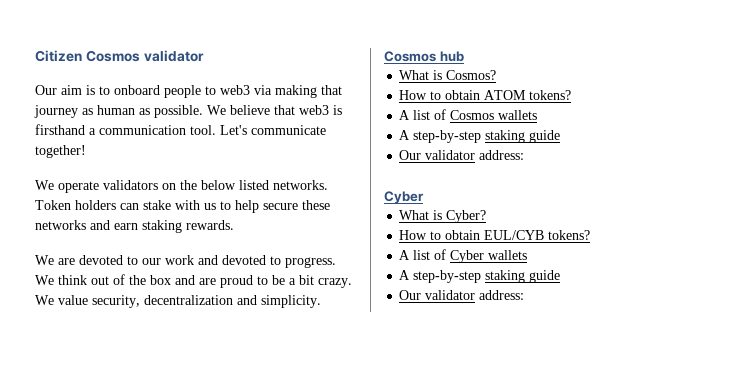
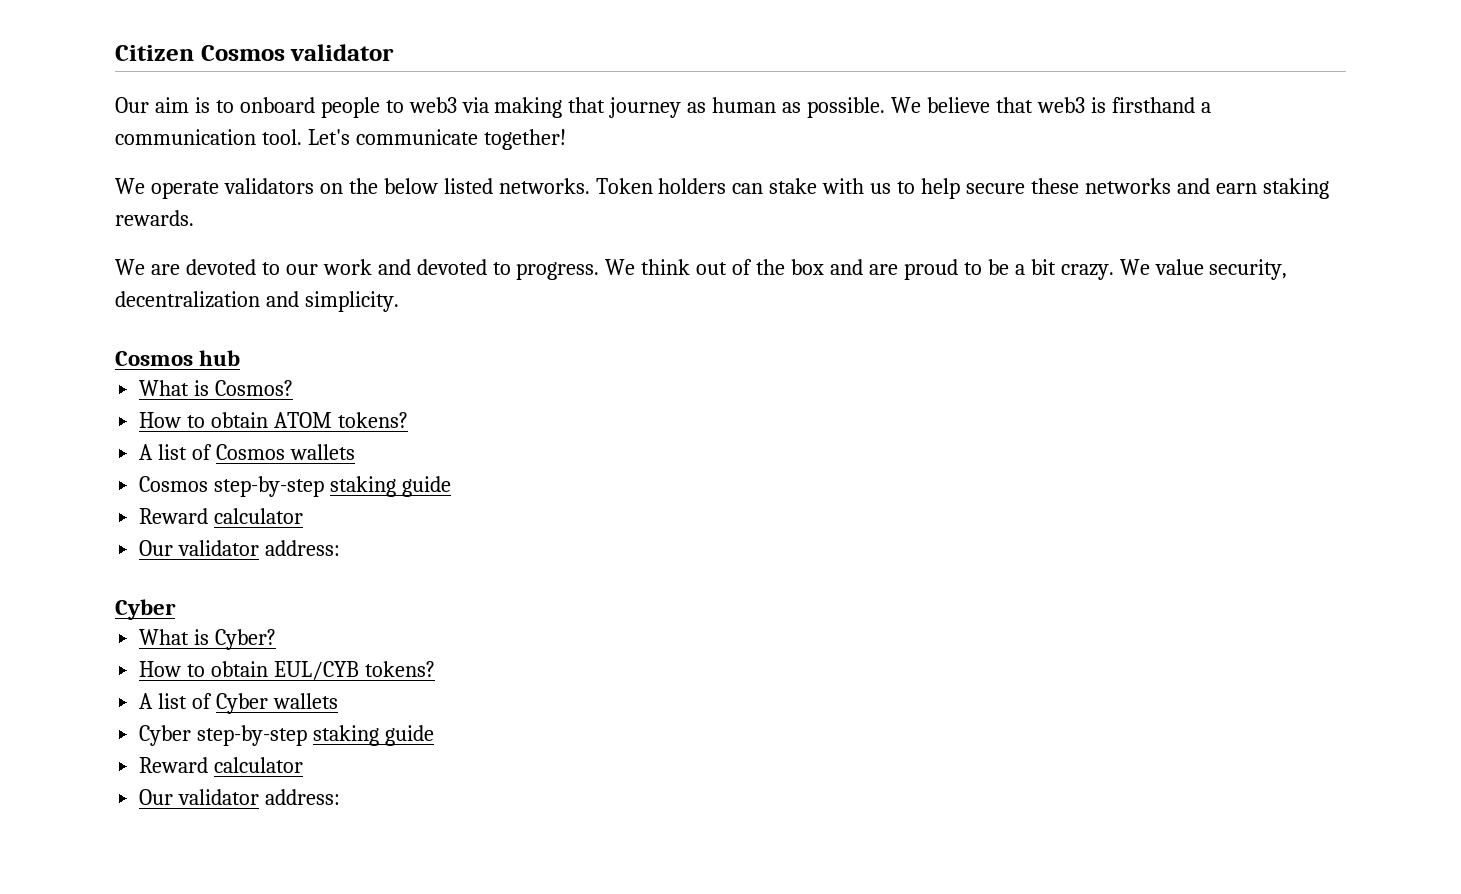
  A list of Cosmos wallets
- A step-by-step staking guide
+ Cosmos step-by-step staking guide
+ Reward calculator
  A list of Cyber wallets
- A step-by-step staking guide
+ Cyber step-by-step staking guide
+ Reward calculator

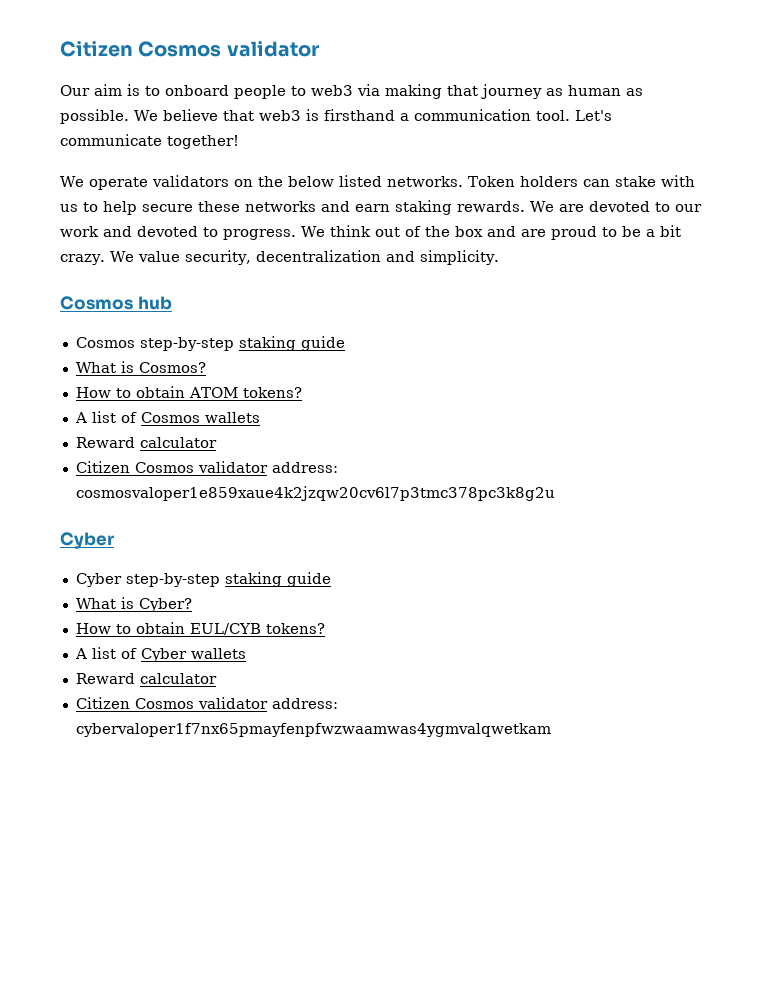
- Token holders can stake with us to help secure these networks and earn staking rewards.
- We are devoted to our work and devoted to progress.
+ Token holders can stake with us to help secure these networks and earn staking rewards. We are devoted to our work and devoted to progress.
+ Cosmos step-by-step staking guide
  A list of Cosmos wallets
- Cosmos step-by-step staking guide
  Reward calculator
- Our validator address:
+ Citizen Cosmos validator address: cosmosvaloper1e859xaue4k2jzqw20cv6l7p3tmc378pc3k8g2u
  Cyber
+ Cyber step-by-step staking guide
  A list of Cyber wallets
- Cyber step-by-step staking guide
  Reward calculator
- Our validator address:
+ Citizen Cosmos validator address: cybervaloper1f7nx65pmayfenpfwzwaamwas4ygmvalqwetkam

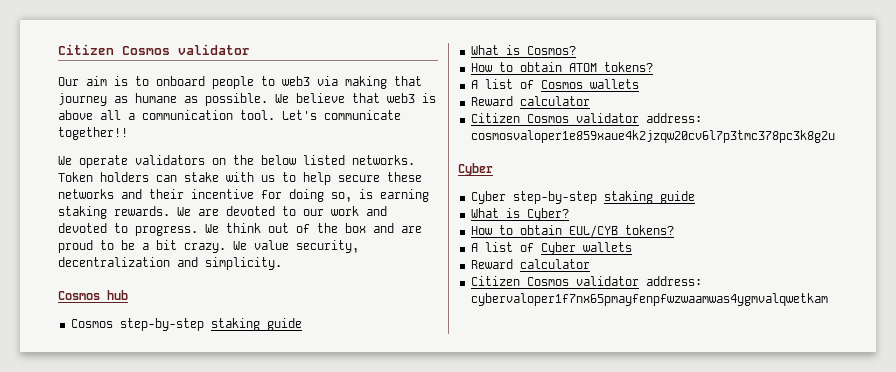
- Our aim is to onboard people to web3 via making that journey as human as possible.
+ Our aim is to onboard people to web3 via making that journey as humane as possible.
- We believe that web3 is firsthand a communication tool.
+ We believe that web3 is above all a communication tool.
- Let's communicate together!
+ Let's communicate together!!
- Token holders can stake with us to help secure these networks and earn staking rewards.
+ Token holders can stake with us to help secure these networks and their incentive for doing so, is earning staking rewards.

